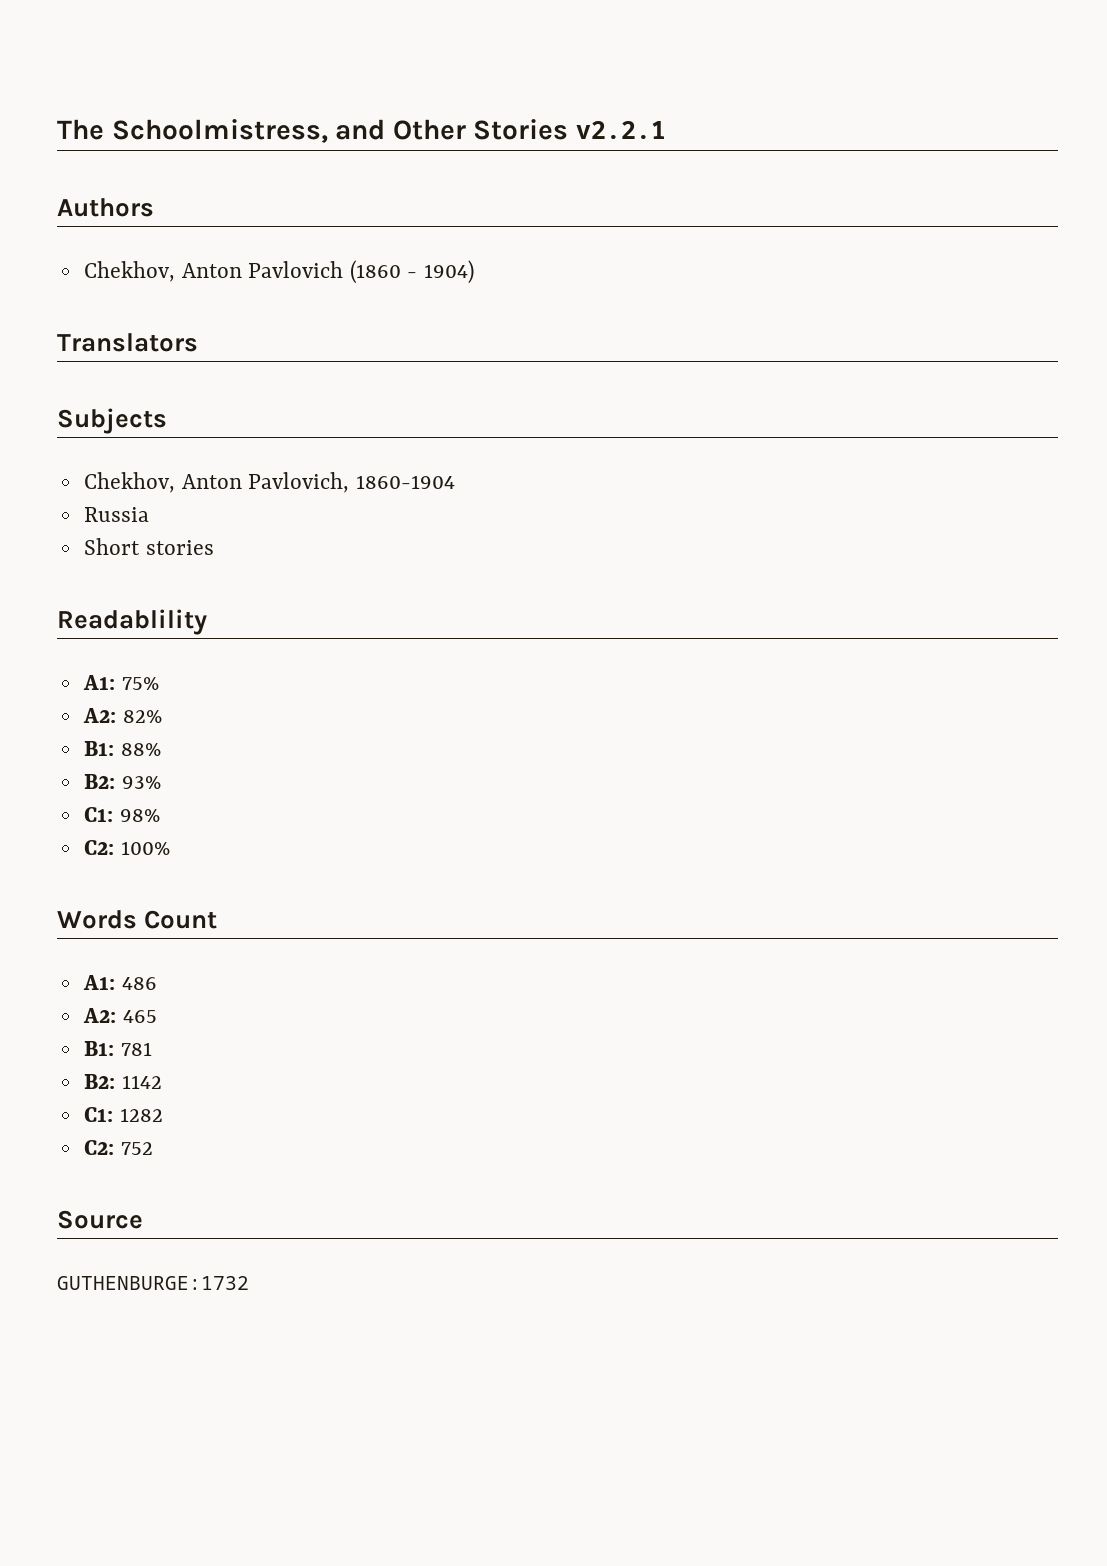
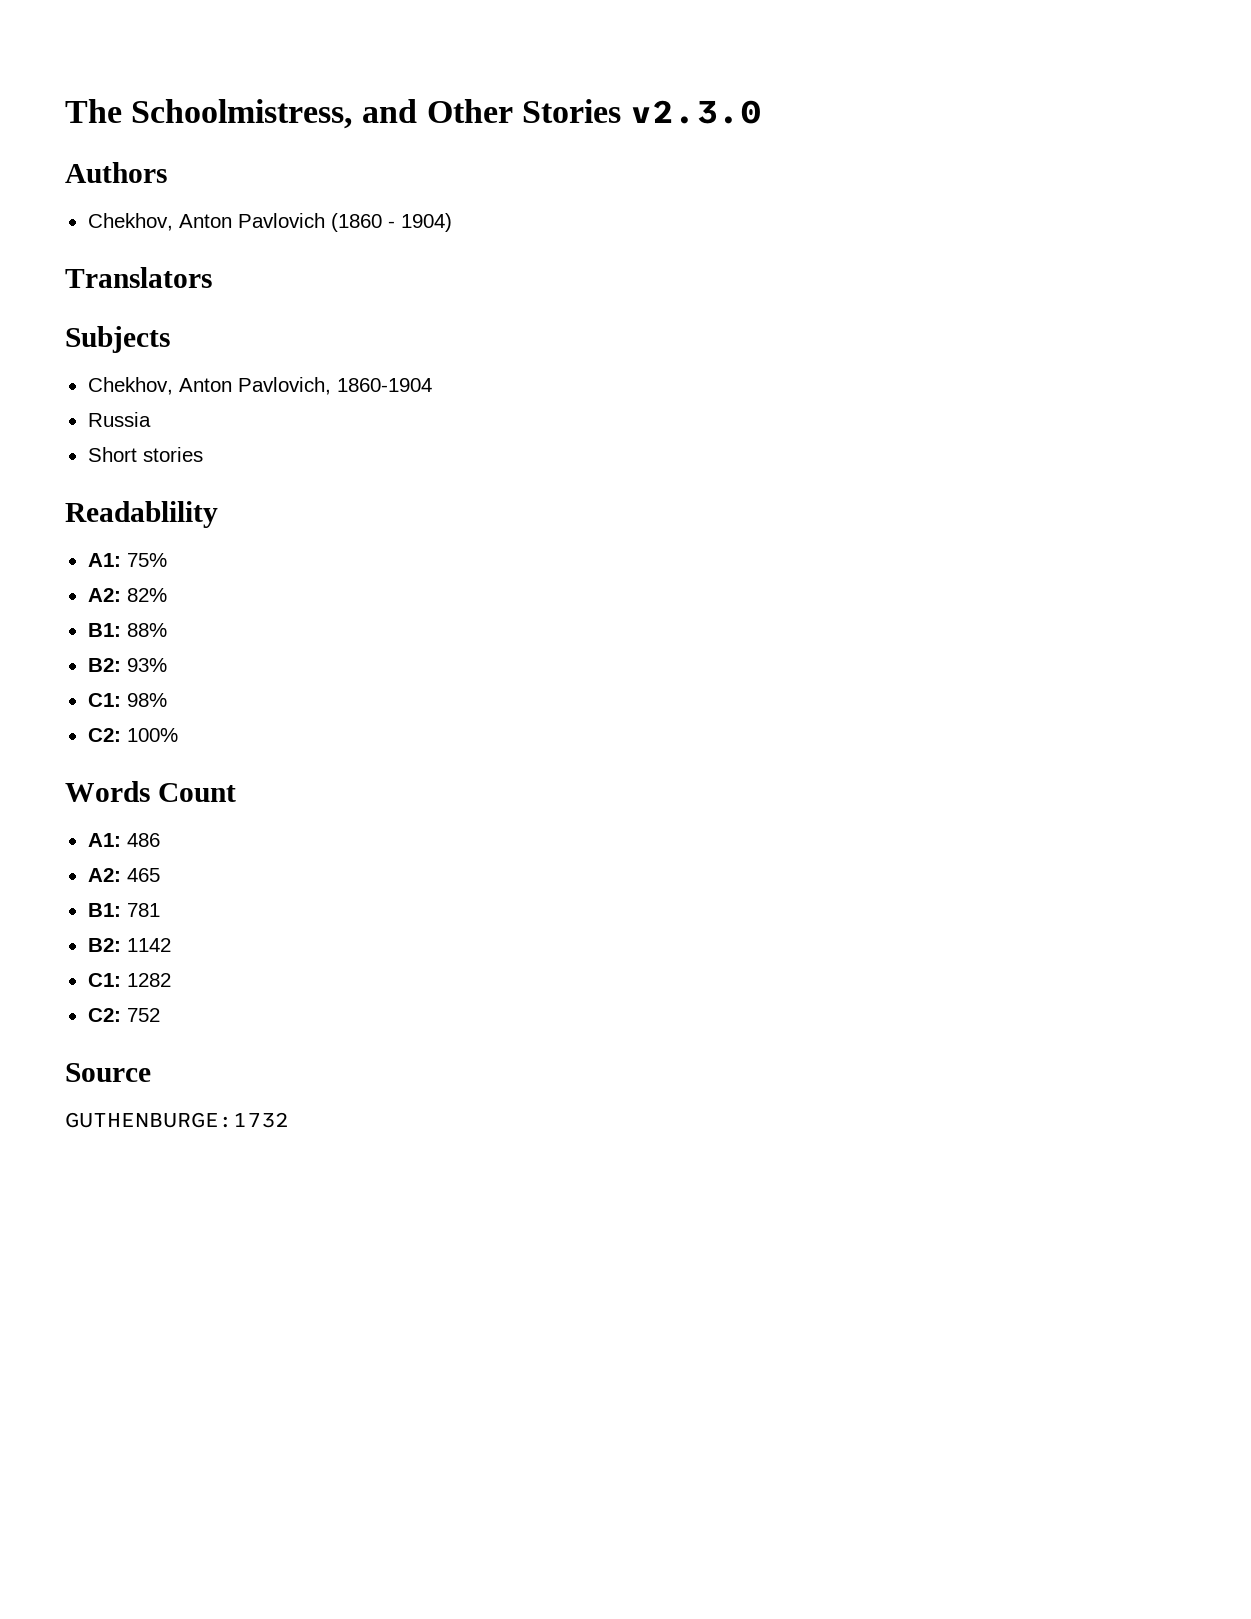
- The Schoolmistress, and Other Stories v2.2.1
+ The Schoolmistress, and Other Stories v2.3.0

